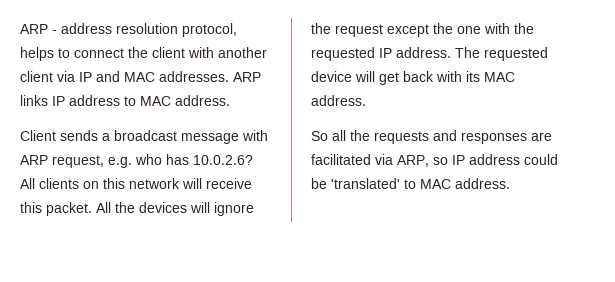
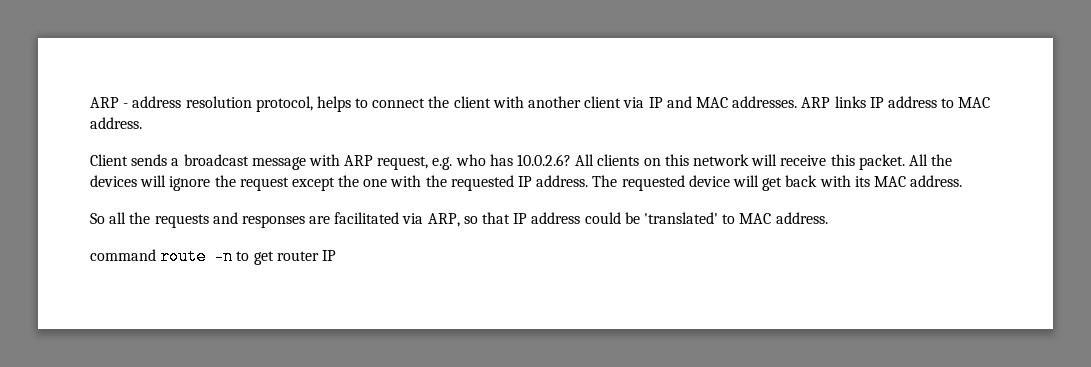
- So all the requests and responses are facilitated via ARP, so IP address could be 'translated' to MAC address.
+ So all the requests and responses are facilitated via ARP, so that IP address could be 'translated' to MAC address.
+ command route -n to get router IP

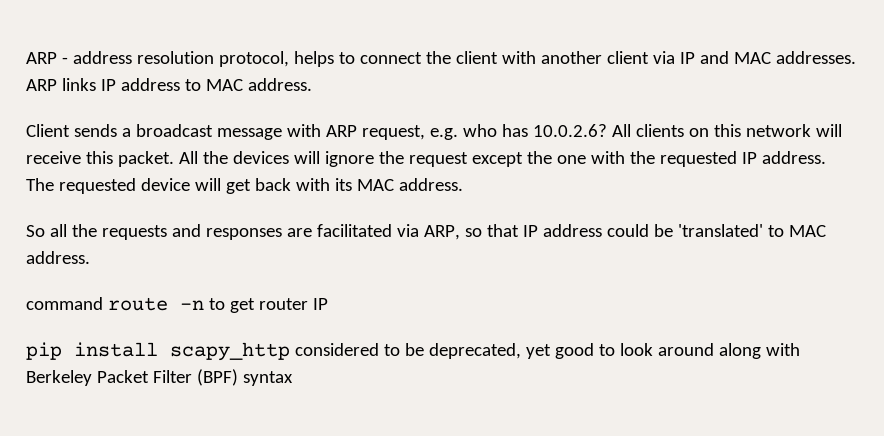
+ pip install scapy_http considered to be deprecated, yet good to look around along with Berkeley Packet Filter (BPF) syntax

